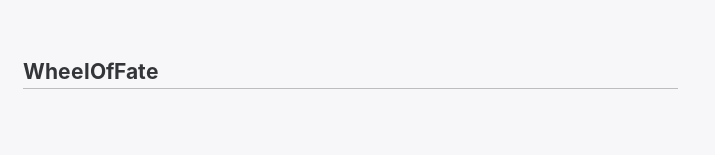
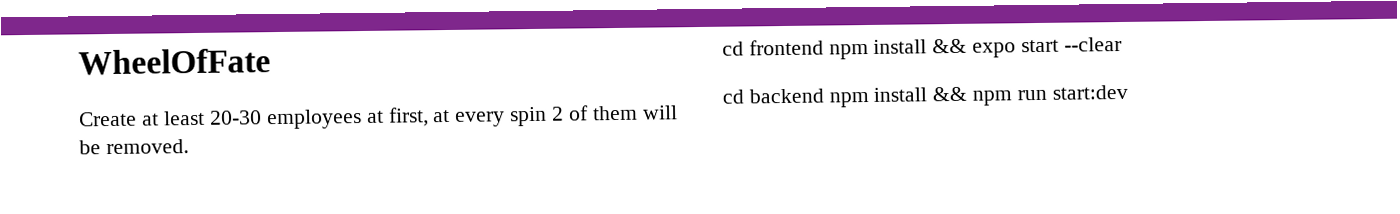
+ Create at least 20-30 employees at first, at every spin 2 of them will be removed.
+ cd frontend npm install && expo start --clear
+ cd backend npm install && npm run start:dev

